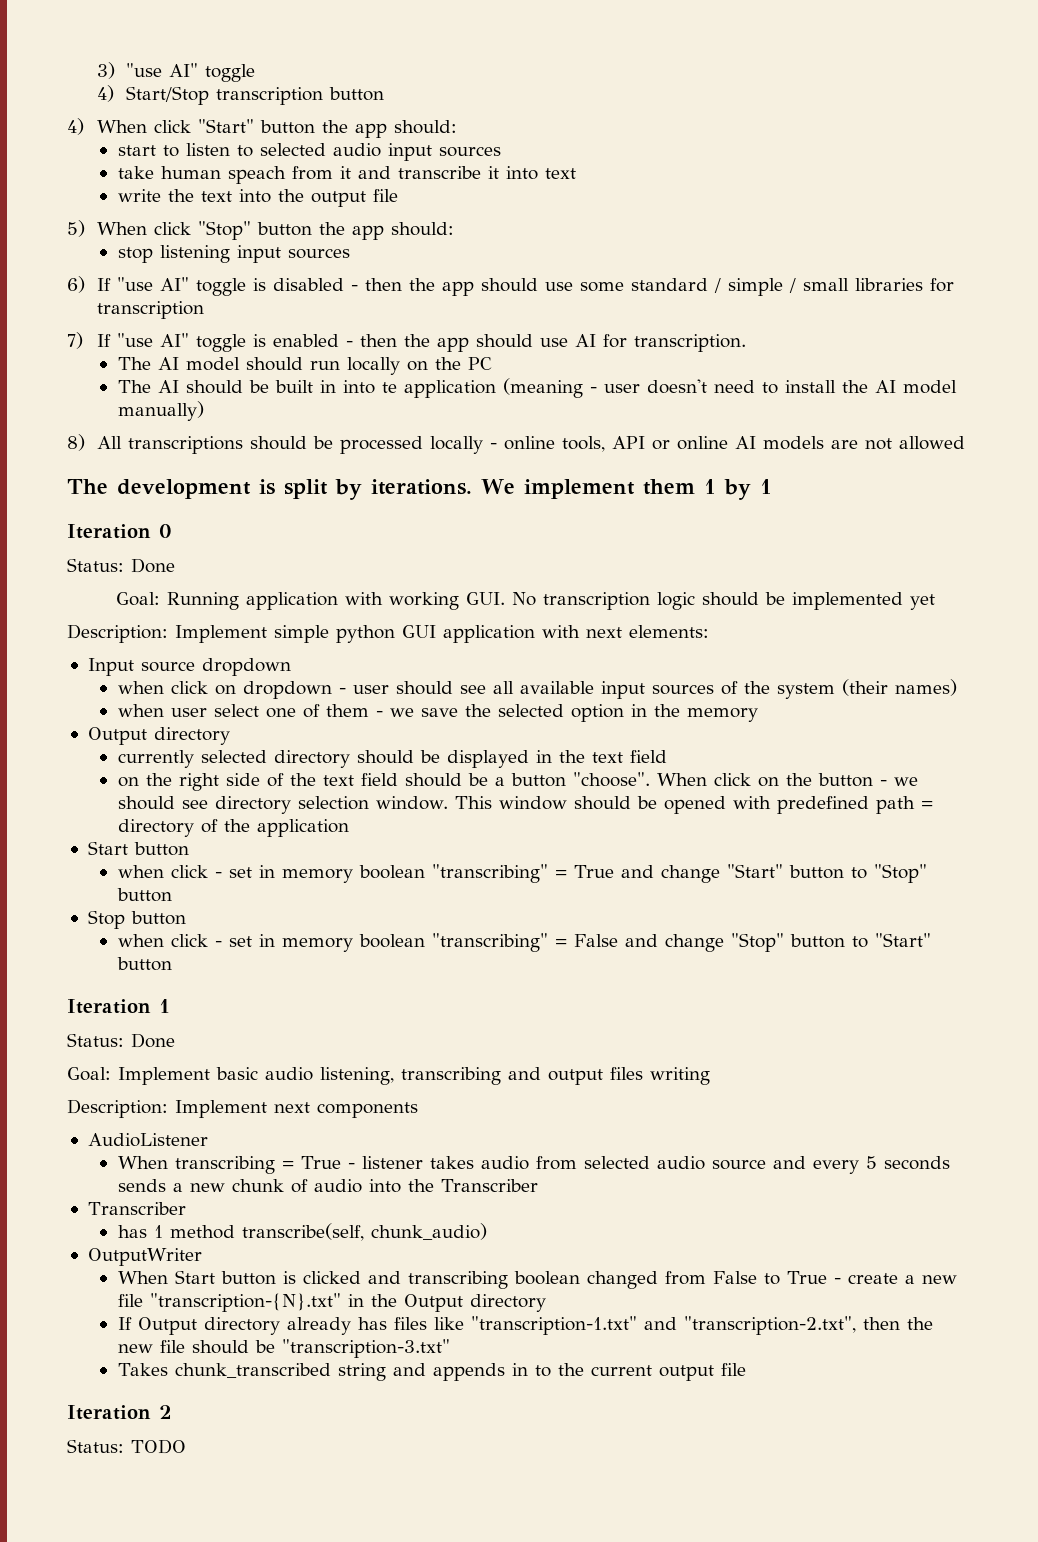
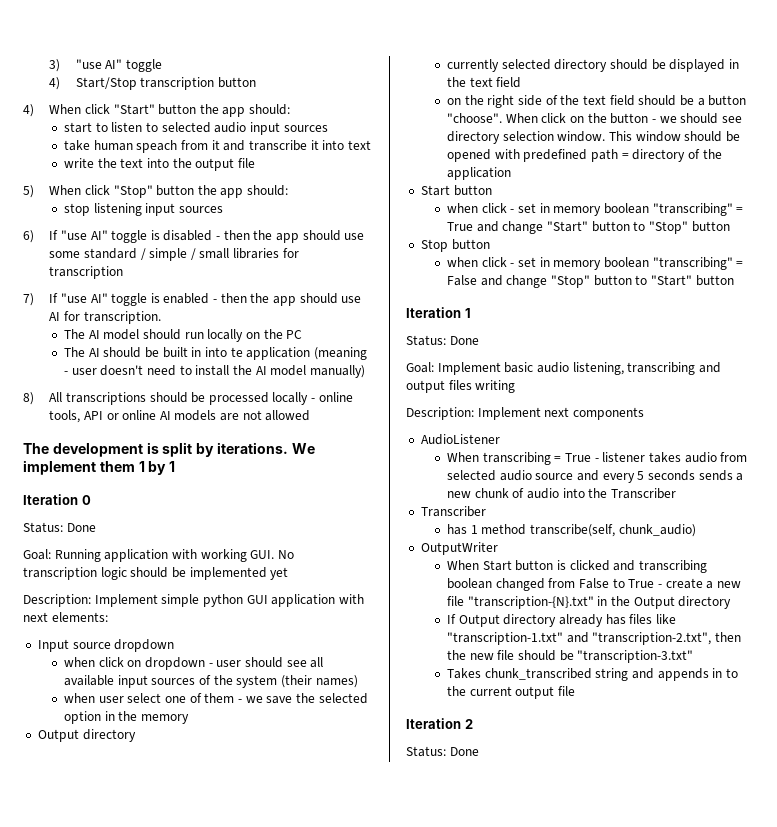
  Iteration 2
- Status: TODO
+ Status: Done

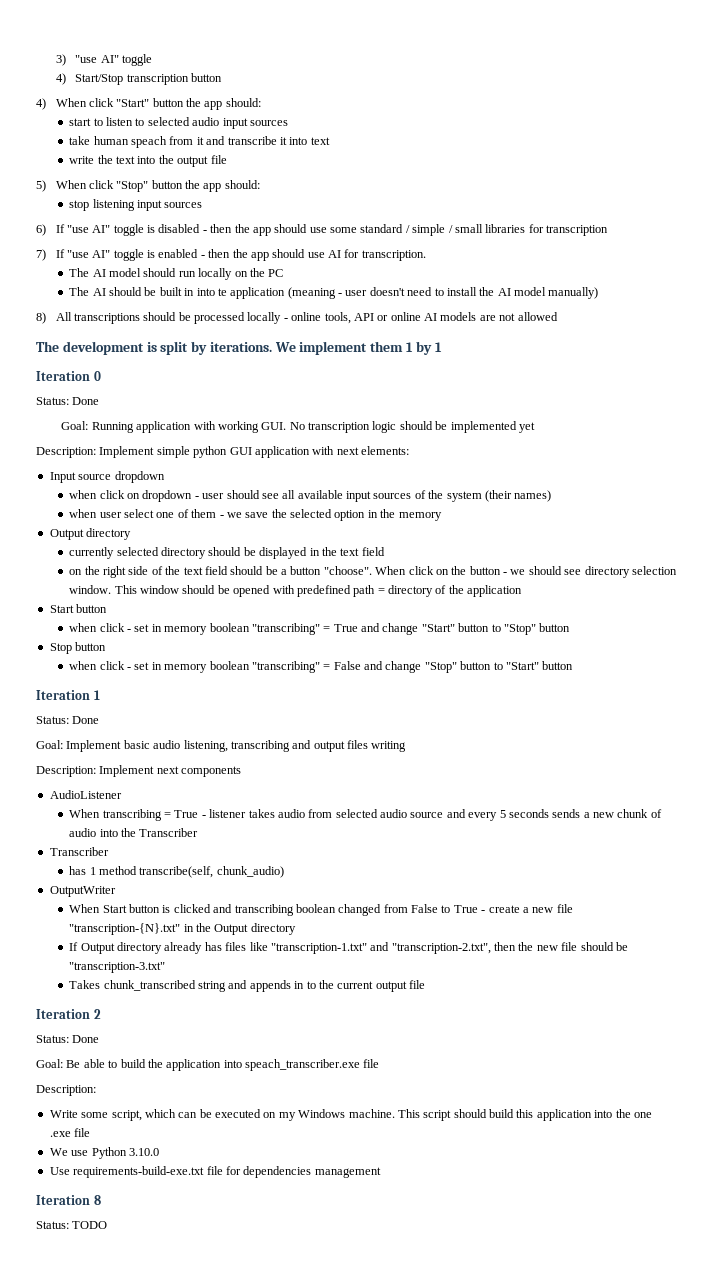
+ Goal: Be able to build the application into speach_transcriber.exe file
+ Description:
+ Write some script, which can be executed on my Windows machine. This script should build this application into the one .exe file
+ We use Python 3.10.0
+ Use requirements-build-exe.txt file for dependencies management
+ Iteration 8
+ Status: TODO

